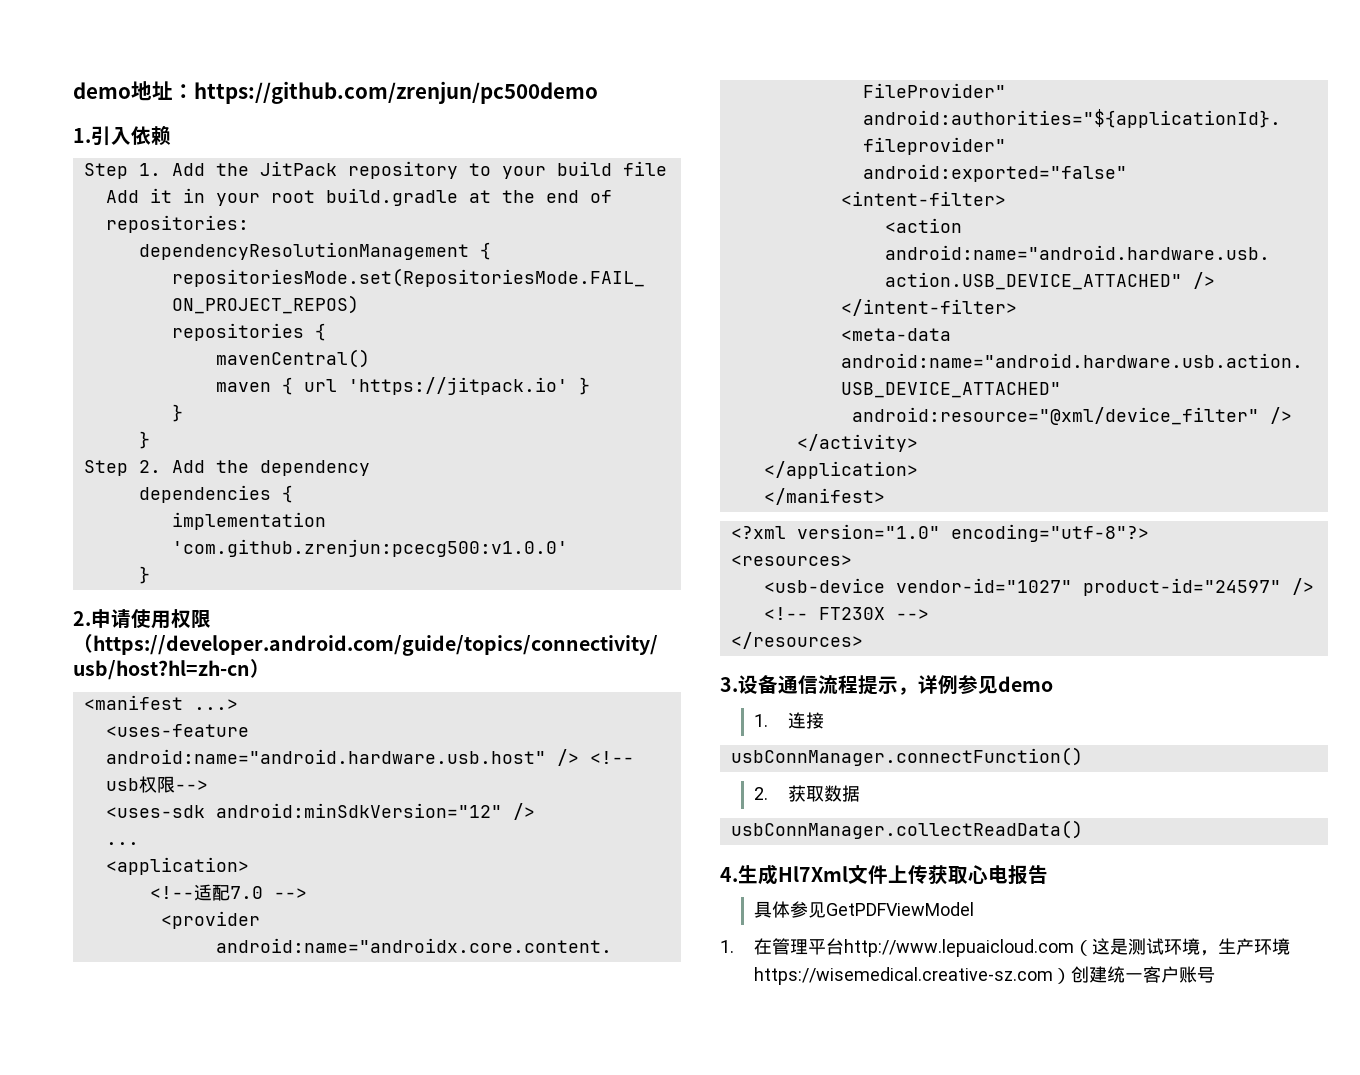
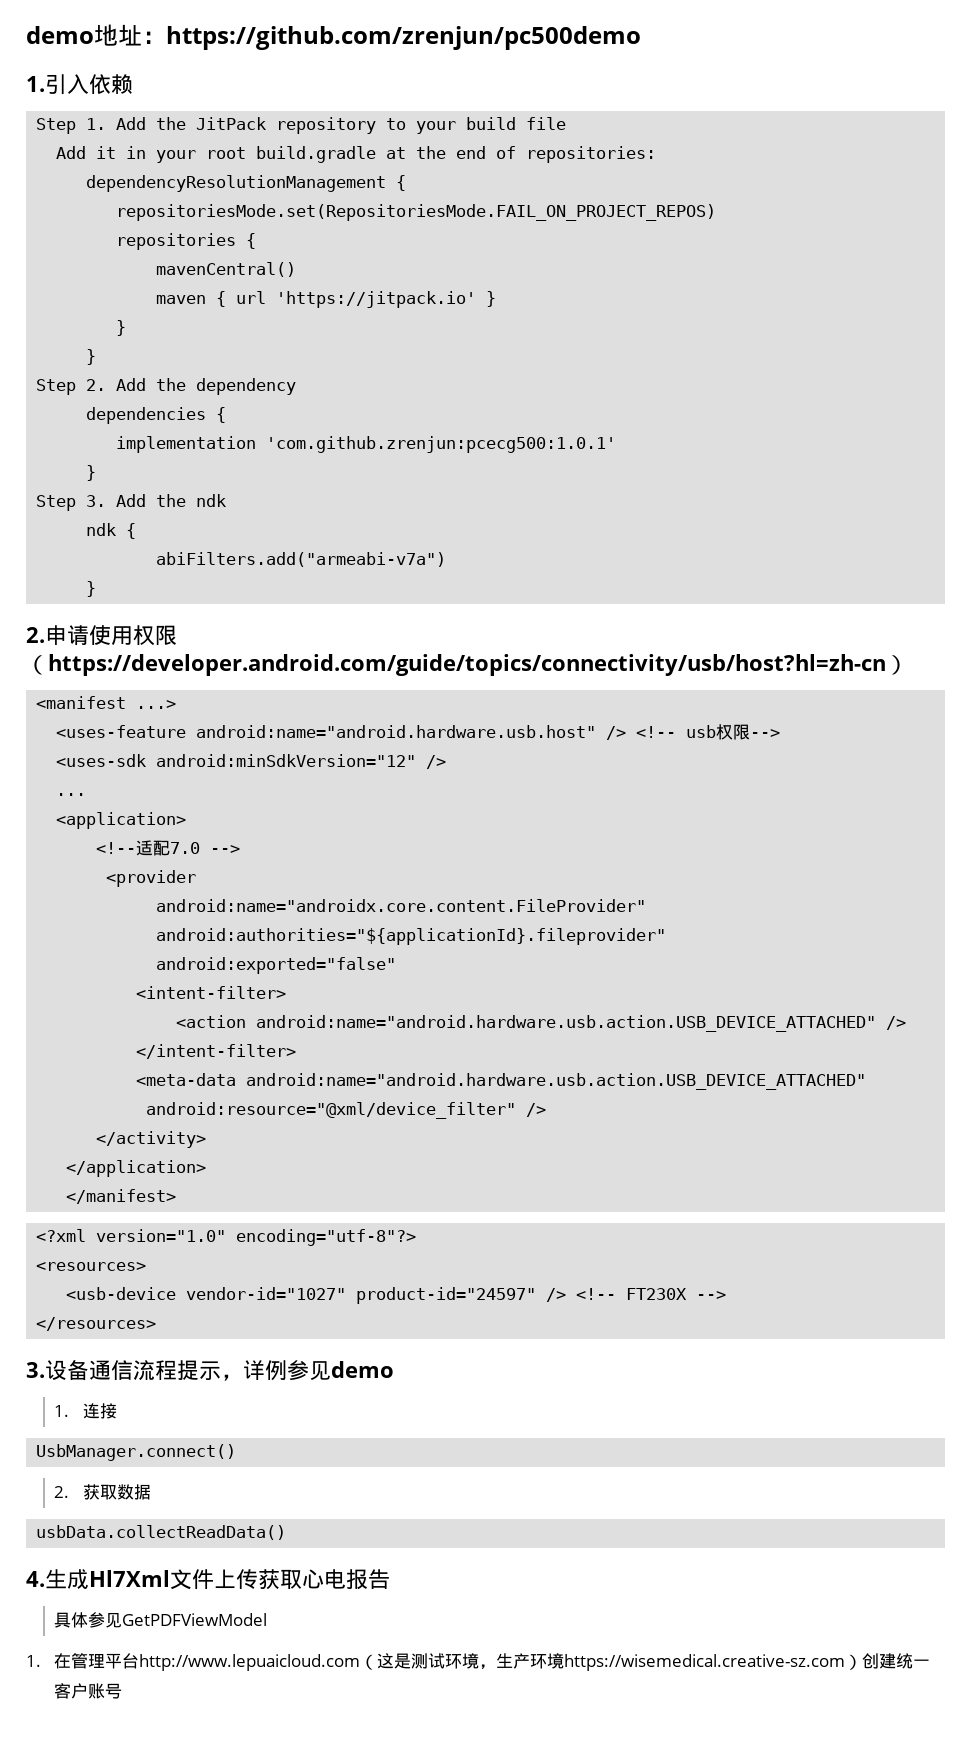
- implementation 'com.github.zrenjun:pcecg500:v1.0.0'
+ implementation 'com.github.zrenjun:pcecg500:1.0.1'
+ }
+ Step 3. Add the ndk
+ ndk {
+ abiFilters.add("armeabi-v7a")
- usbConnManager.connectFunction()
+ UsbManager.connect()
- usbConnManager.collectReadData()
+ usbData.collectReadData()

